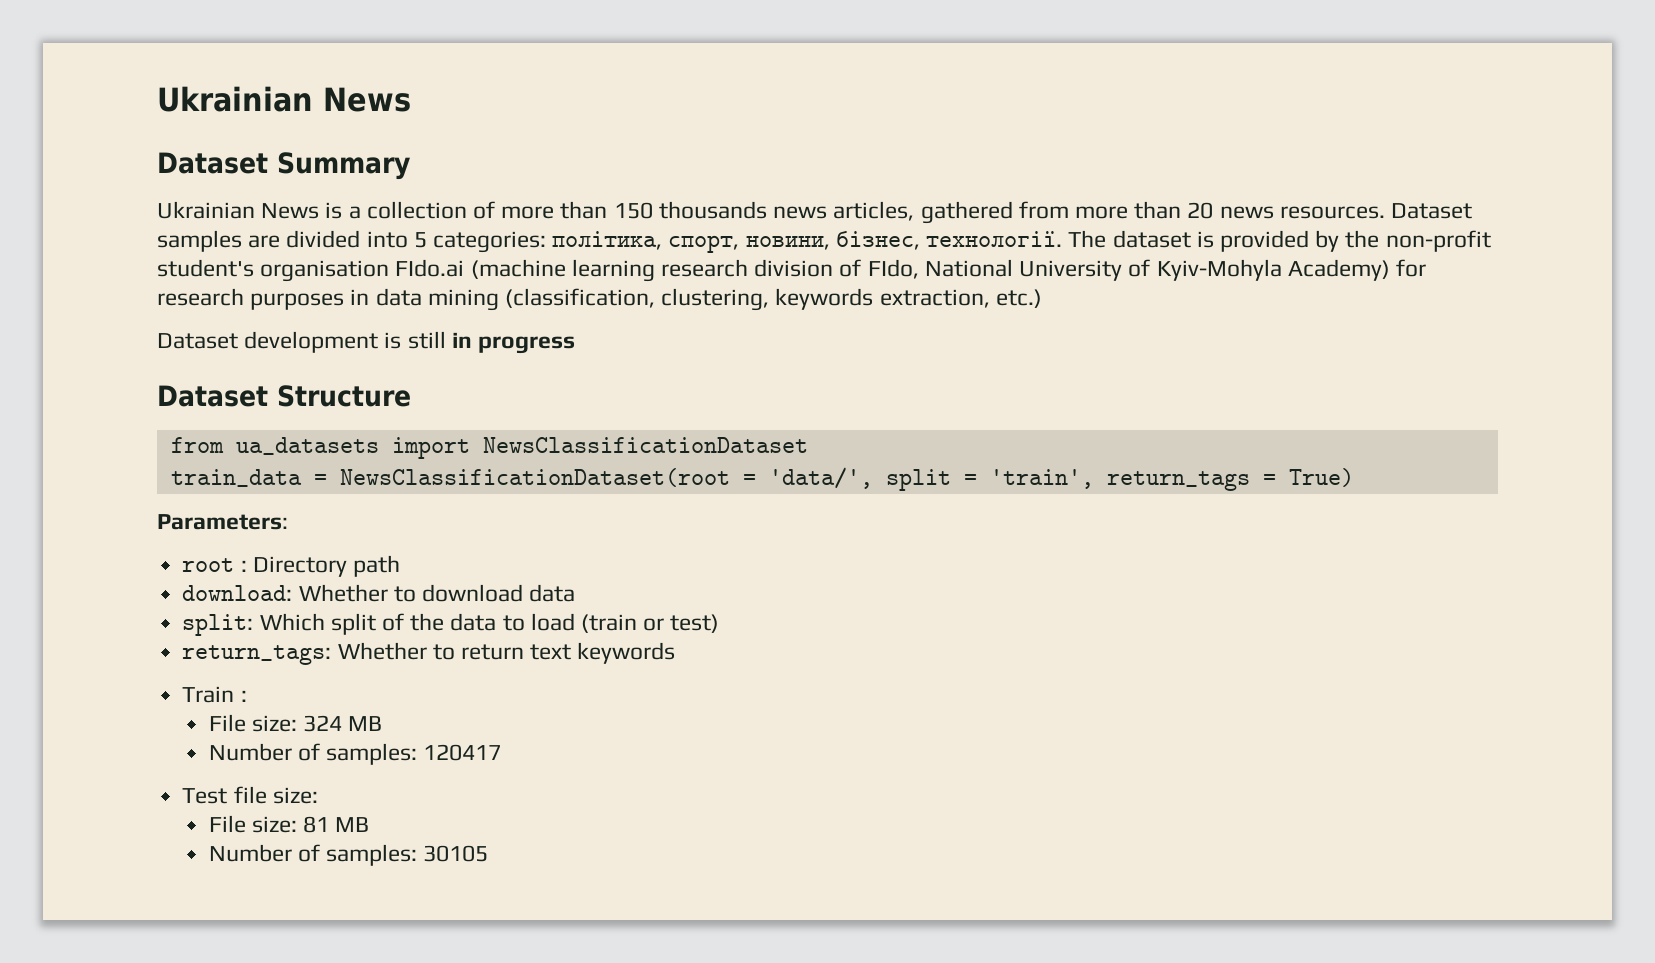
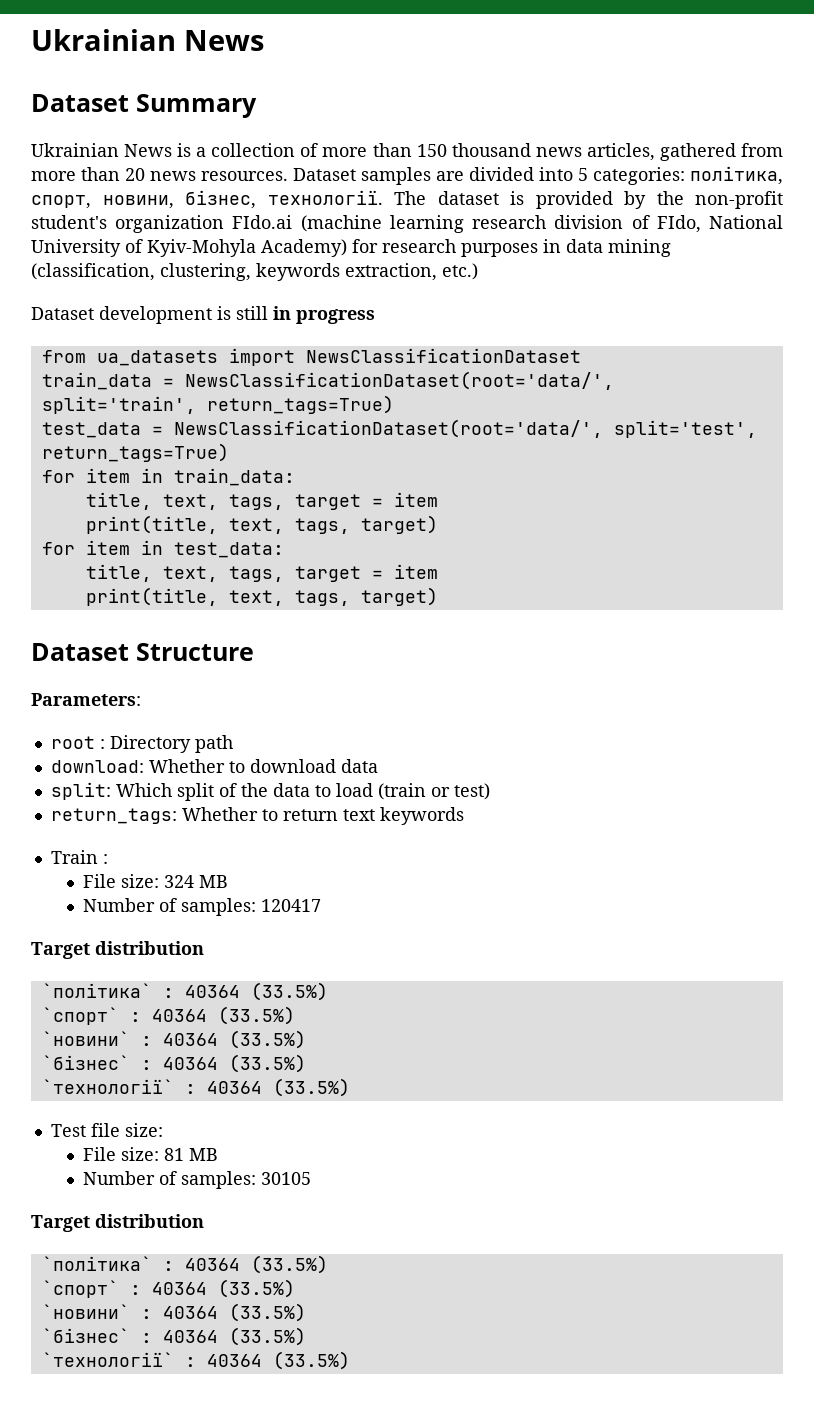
- Ukrainian News is a collection of more than 150 thousands news articles, gathered from more than 20 news resources.
+ Ukrainian News is a collection of more than 150 thousand news articles, gathered from more than 20 news resources.
- The dataset is provided by the non-profit student's organisation FIdo.ai (machine learning research division of FIdo, National University of Kyiv-Mohyla Academy) for research purposes in data mining (classification, clustering, keywords extraction, etc.)
+ The dataset is provided by the non-profit student's organization FIdo.ai (machine learning research division of FIdo, National University of Kyiv-Mohyla Academy) for research purposes in data mining (classification, clustering, keywords extraction, etc.)
- Dataset Structure
- train_data = NewsClassificationDataset(root = 'data/', split = 'train', return_tags = True)
+ train_data = NewsClassificationDataset(root='data/', split='train', return_tags=True)
+ test_data = NewsClassificationDataset(root='data/', split='test', return_tags=True)
+ for item in train_data:
+ title, text, tags, target = item
+ print(title, text, tags, target)
+ for item in test_data:
+ title, text, tags, target = item
+ print(title, text, tags, target)
+ Dataset Structure
  Number of samples: 120417
+ Target distribution
+ `політика` : 40364 (33.5%)
+ `спорт` : 40364 (33.5%)
+ `новини` : 40364 (33.5%)
+ `бізнес` : 40364 (33.5%)
+ `технології` : 40364 (33.5%)
  Number of samples: 30105
+ Target distribution
+ `політика` : 40364 (33.5%)
+ `спорт` : 40364 (33.5%)
+ `новини` : 40364 (33.5%)
+ `бізнес` : 40364 (33.5%)
+ `технології` : 40364 (33.5%)

